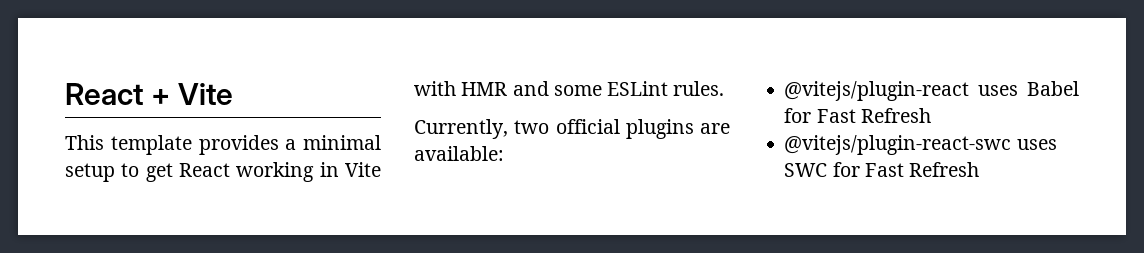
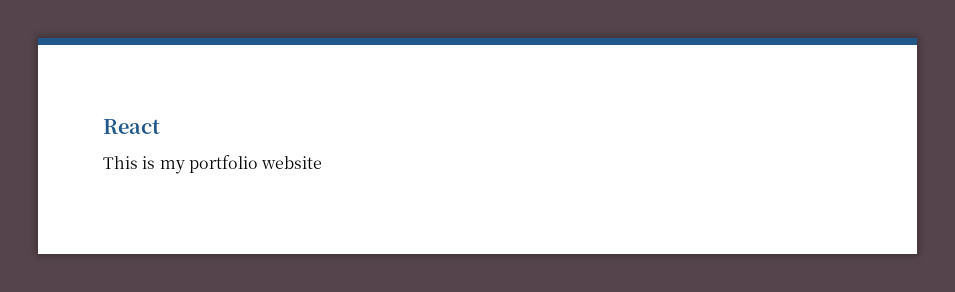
- React + Vite
+ React
- This template provides a minimal setup to get React working in Vite with HMR and some ESLint rules.
- Currently, two official plugins are available:
- @vitejs/plugin-react uses Babel for Fast Refresh
- @vitejs/plugin-react-swc uses SWC for Fast Refresh
+ This is my portfolio website

